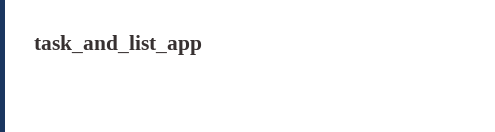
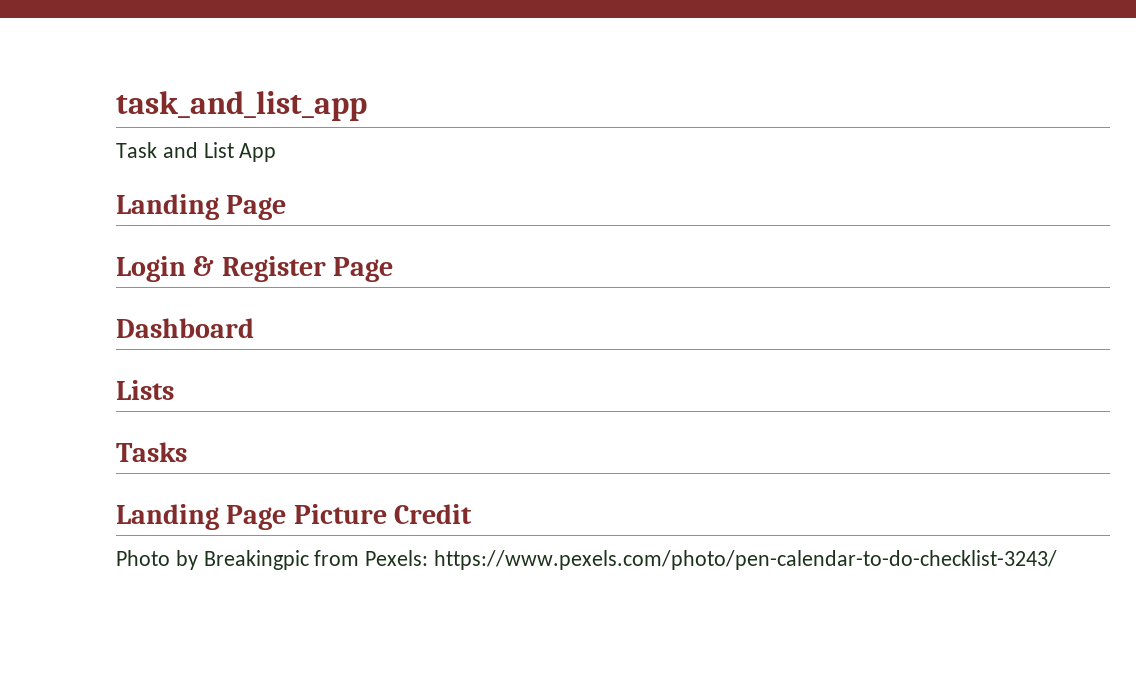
+ Task and List App
+ Landing Page
+ Login & Register Page
+ Dashboard
+ Lists
+ Tasks
+ Landing Page Picture Credit
+ Photo by Breakingpic from Pexels: https://www.pexels.com/photo/pen-calendar-to-do-checklist-3243/

